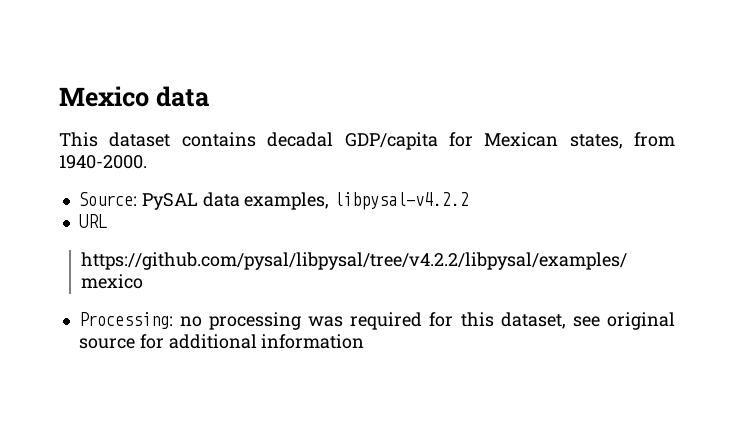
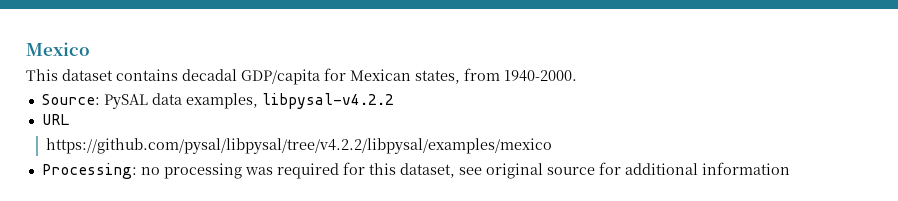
- Mexico data
+ Mexico

